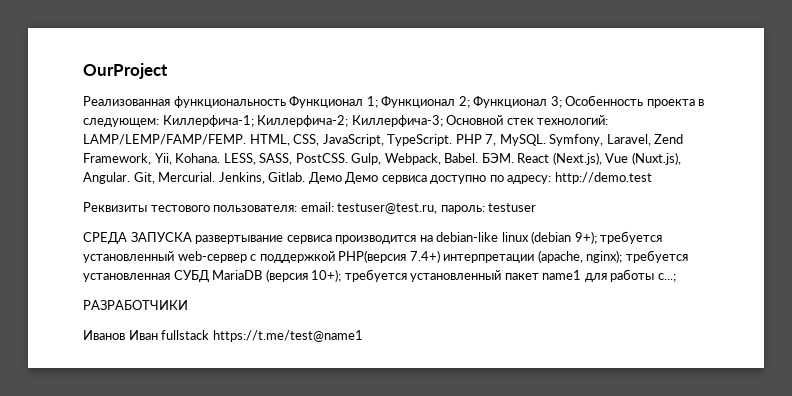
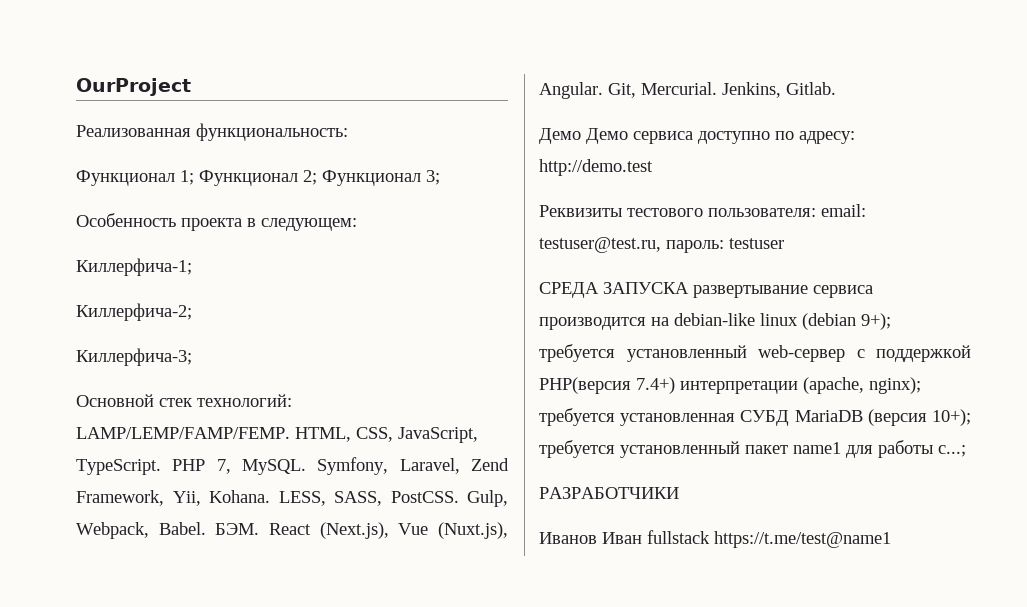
- Реализованная функциональность Функционал 1; Функционал 2; Функционал 3; Особенность проекта в следующем: Киллерфича-1; Киллерфича-2; Киллерфича-3; Основной стек технологий: LAMP/LEMP/FAMP/FEMP.
+ Реализованная функциональность:
+ Функционал 1; Функционал 2; Функционал 3;
+ Особенность проекта в следующем:
+ Киллерфича-1;
+ Киллерфича-2;
+ Киллерфича-3;
+ Основной стек технологий: LAMP/LEMP/FAMP/FEMP.
- Jenkins, Gitlab. Демо Демо сервиса доступно по адресу: http://demo.test
+ Jenkins, Gitlab.
+ Демо Демо сервиса доступно по адресу: http://demo.test

